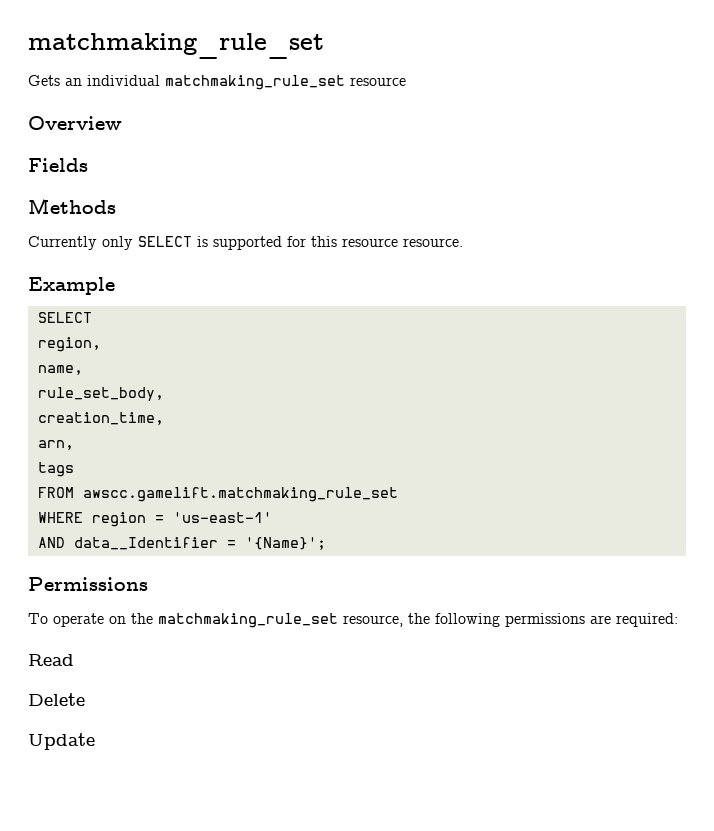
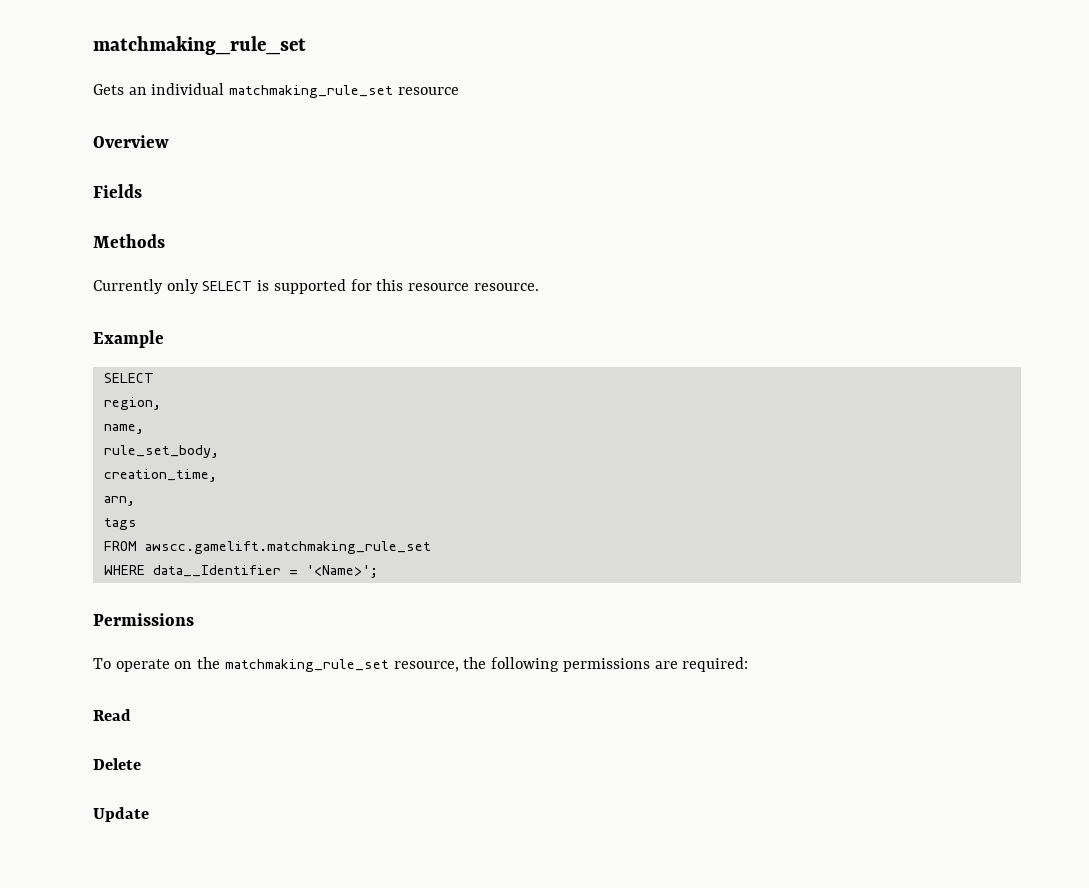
- WHERE region = 'us-east-1'
- AND data__Identifier = '{Name}';
+ WHERE data__Identifier = '<Name>';

